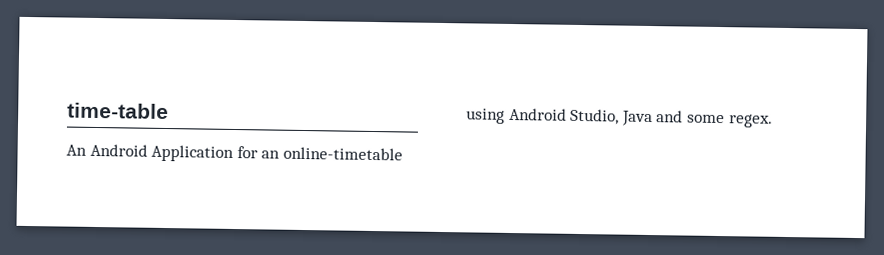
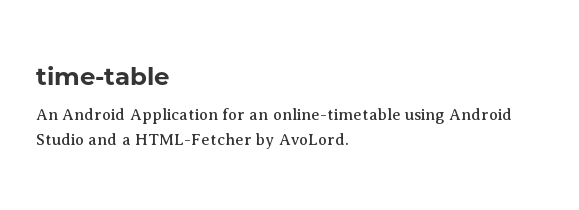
- An Android Application for an online-timetable using Android Studio, Java and some regex.
+ An Android Application for an online-timetable using Android Studio and a HTML-Fetcher by AvoLord.

